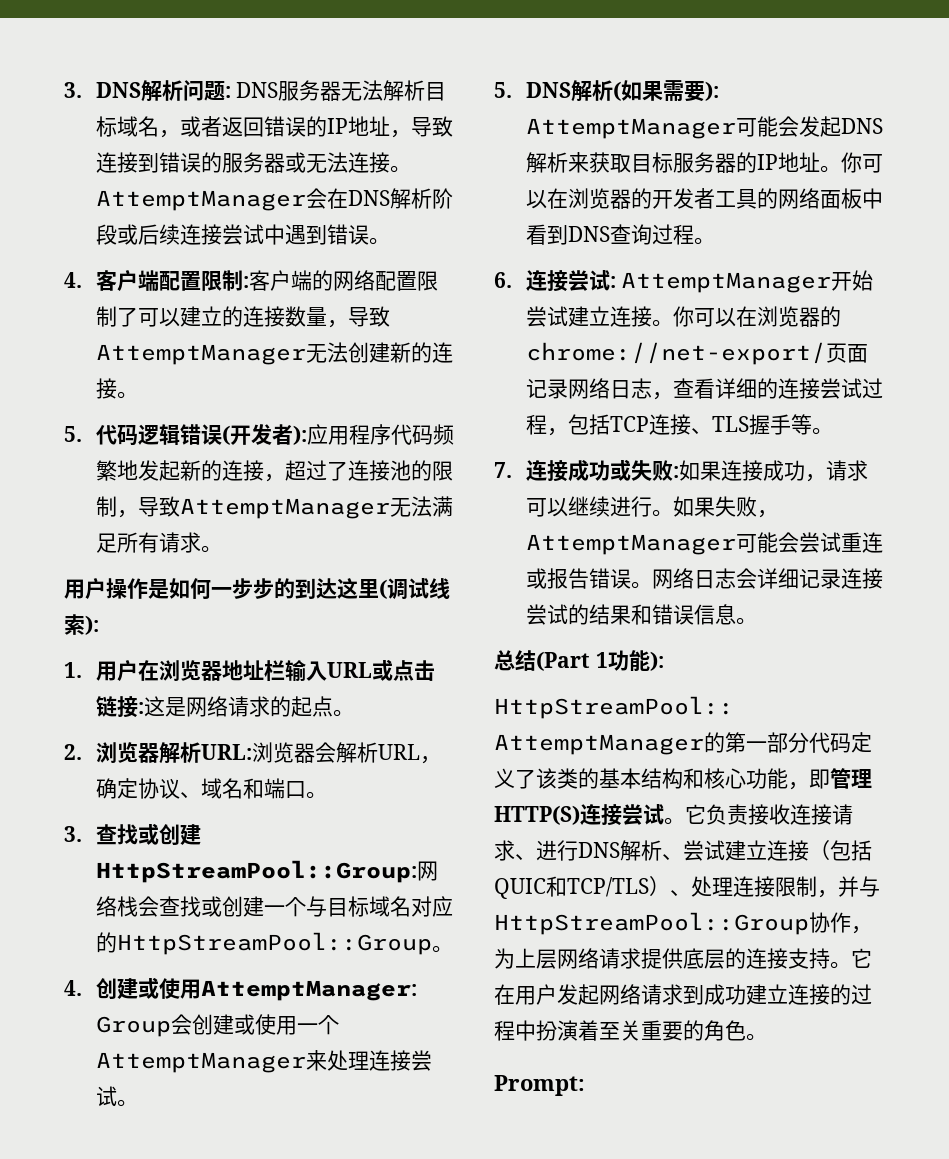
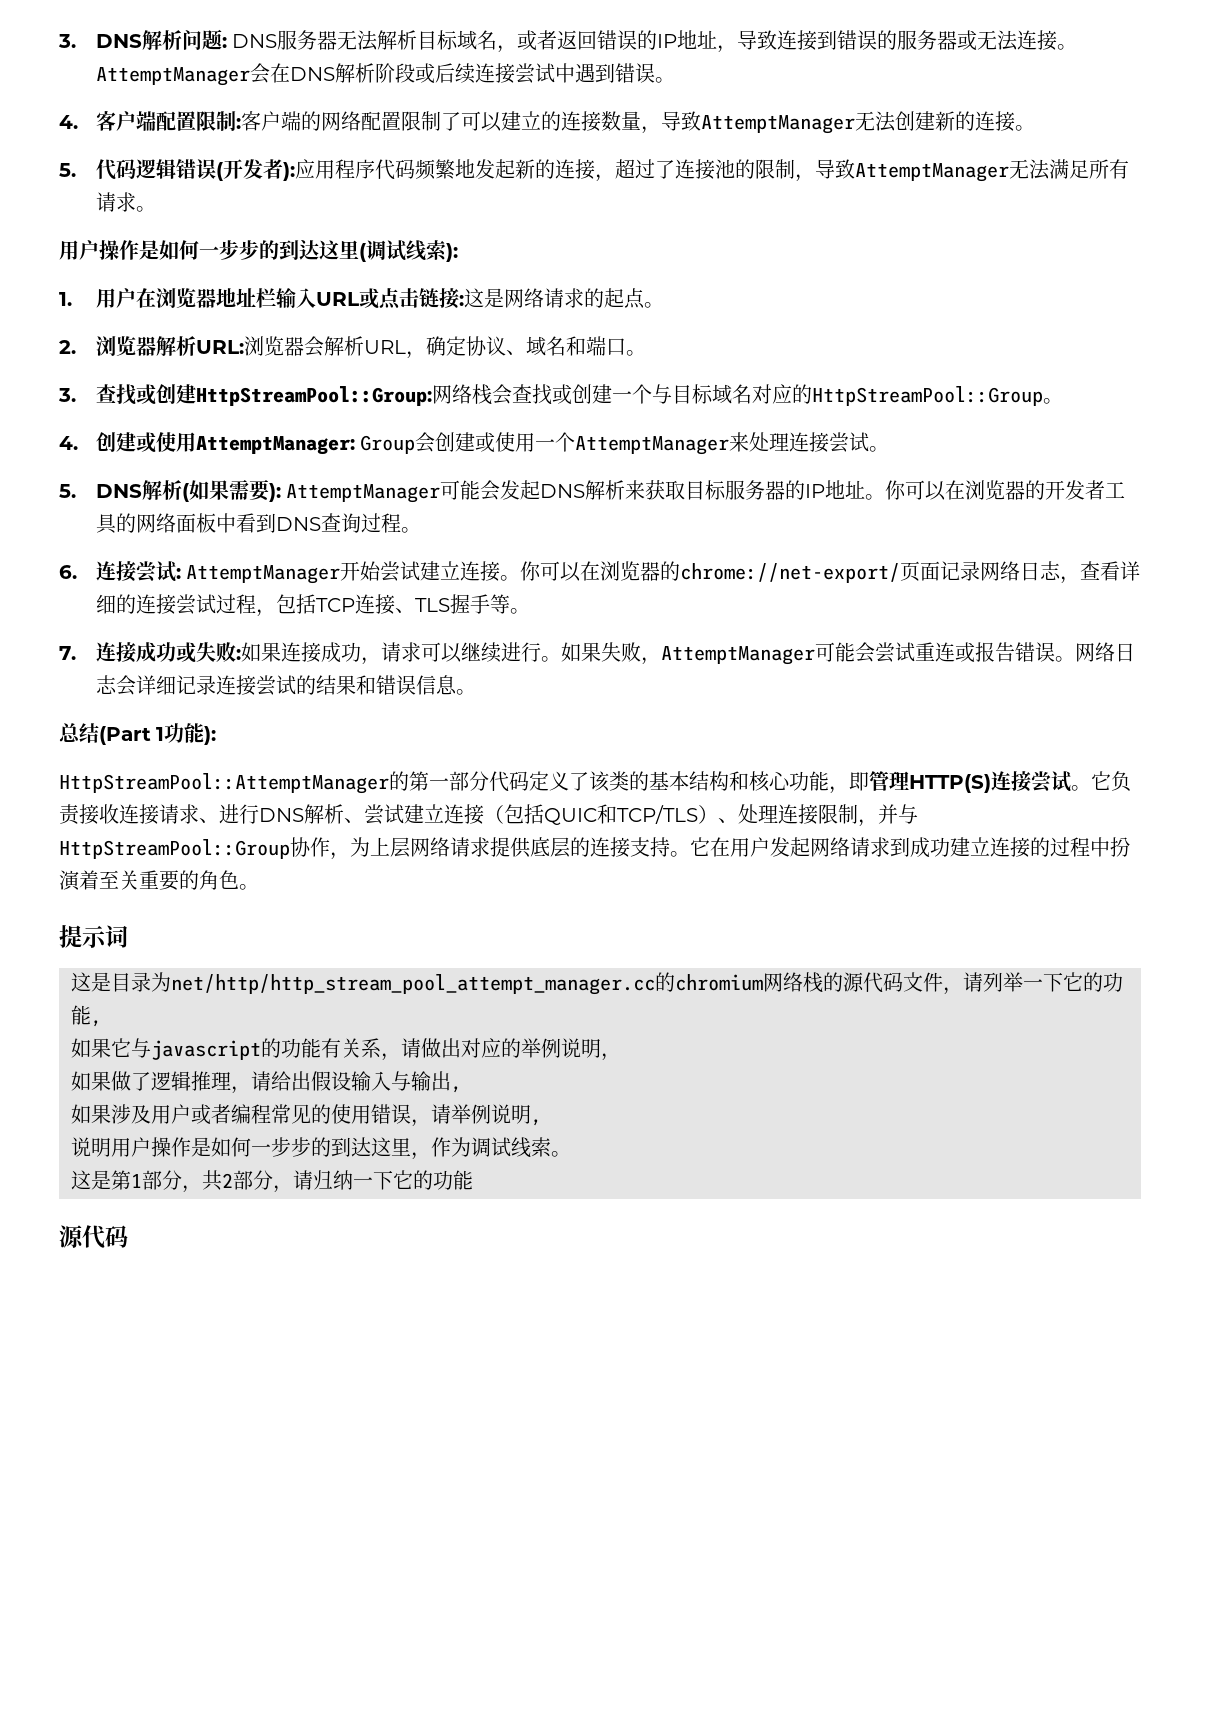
- Prompt:
+ 提示词
+ 这是目录为net/http/http_stream_pool_attempt_manager.cc的chromium网络栈的源代码文件，请列举一下它的功能,
+ 如果它与javascript的功能有关系，请做出对应的举例说明，
+ 如果做了逻辑推理，请给出假设输入与输出,
+ 如果涉及用户或者编程常见的使用错误，请举例说明,
+ 说明用户操作是如何一步步的到达这里，作为调试线索。
+ 这是第1部分，共2部分，请归纳一下它的功能
+ 源代码

